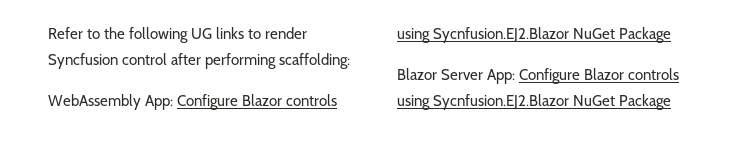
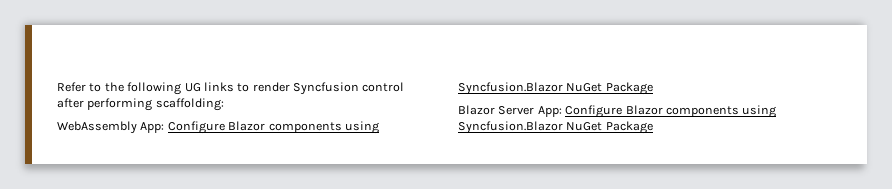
- WebAssembly App: Configure Blazor controls using Sycnfusion.EJ2.Blazor NuGet Package
+ WebAssembly App: Configure Blazor components using Syncfusion.Blazor NuGet Package
- Blazor Server App: Configure Blazor controls using Sycnfusion.EJ2.Blazor NuGet Package
+ Blazor Server App: Configure Blazor components using Syncfusion.Blazor NuGet Package

